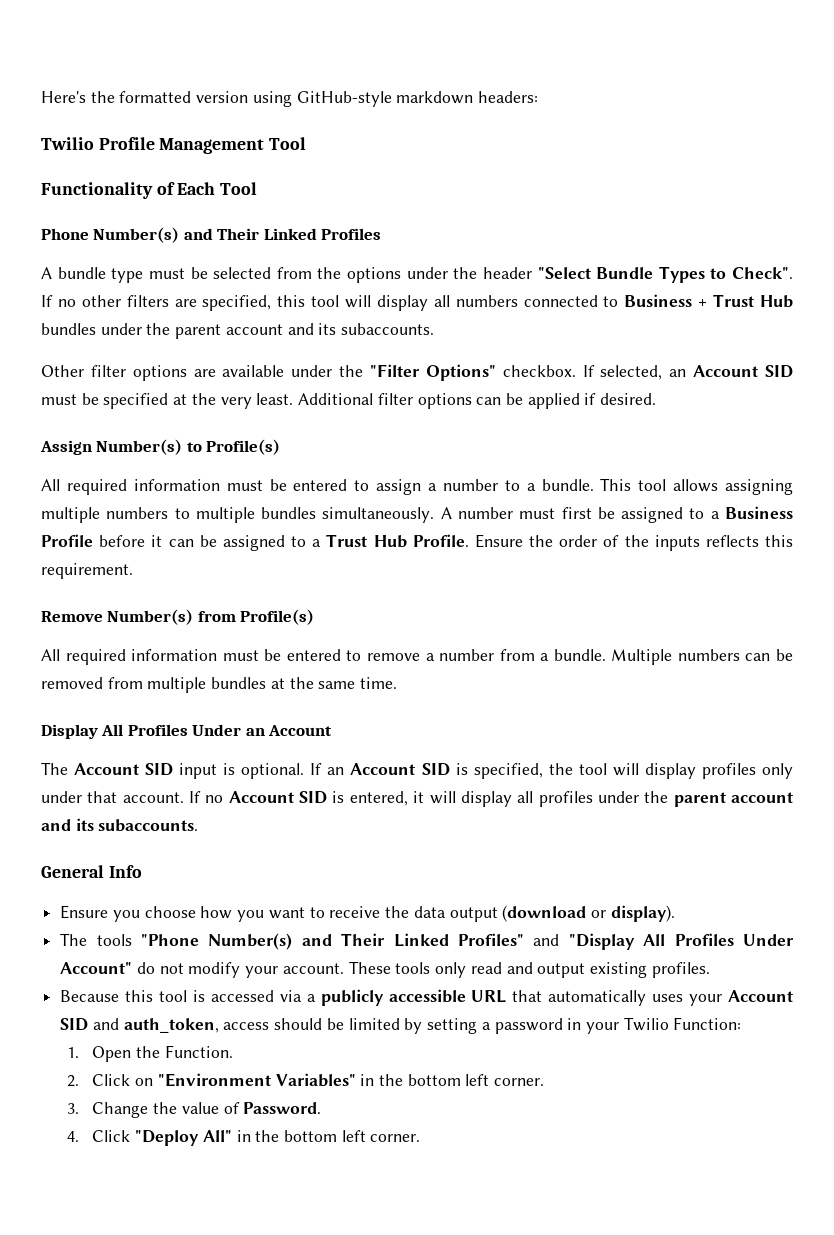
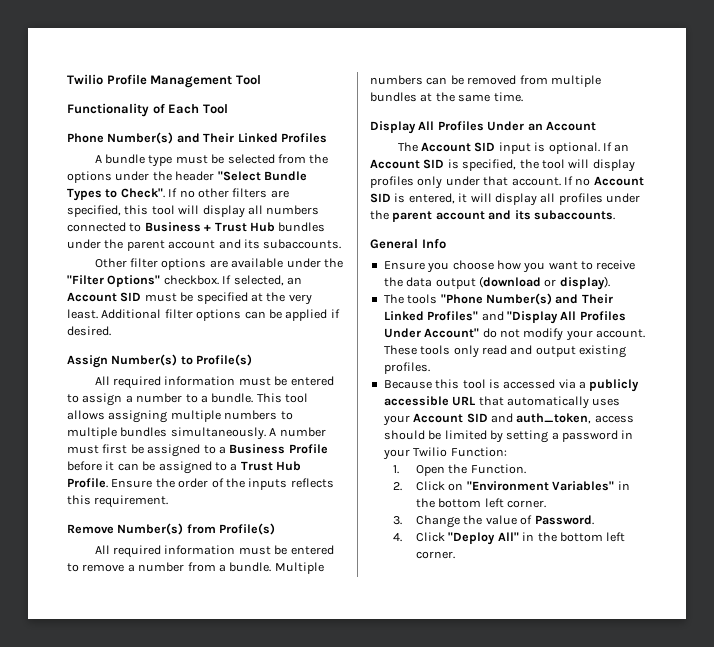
- Here's the formatted version using GitHub-style markdown headers:

